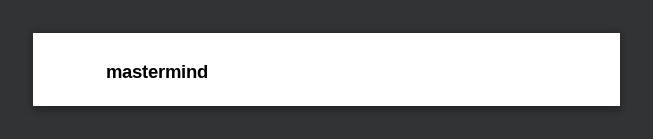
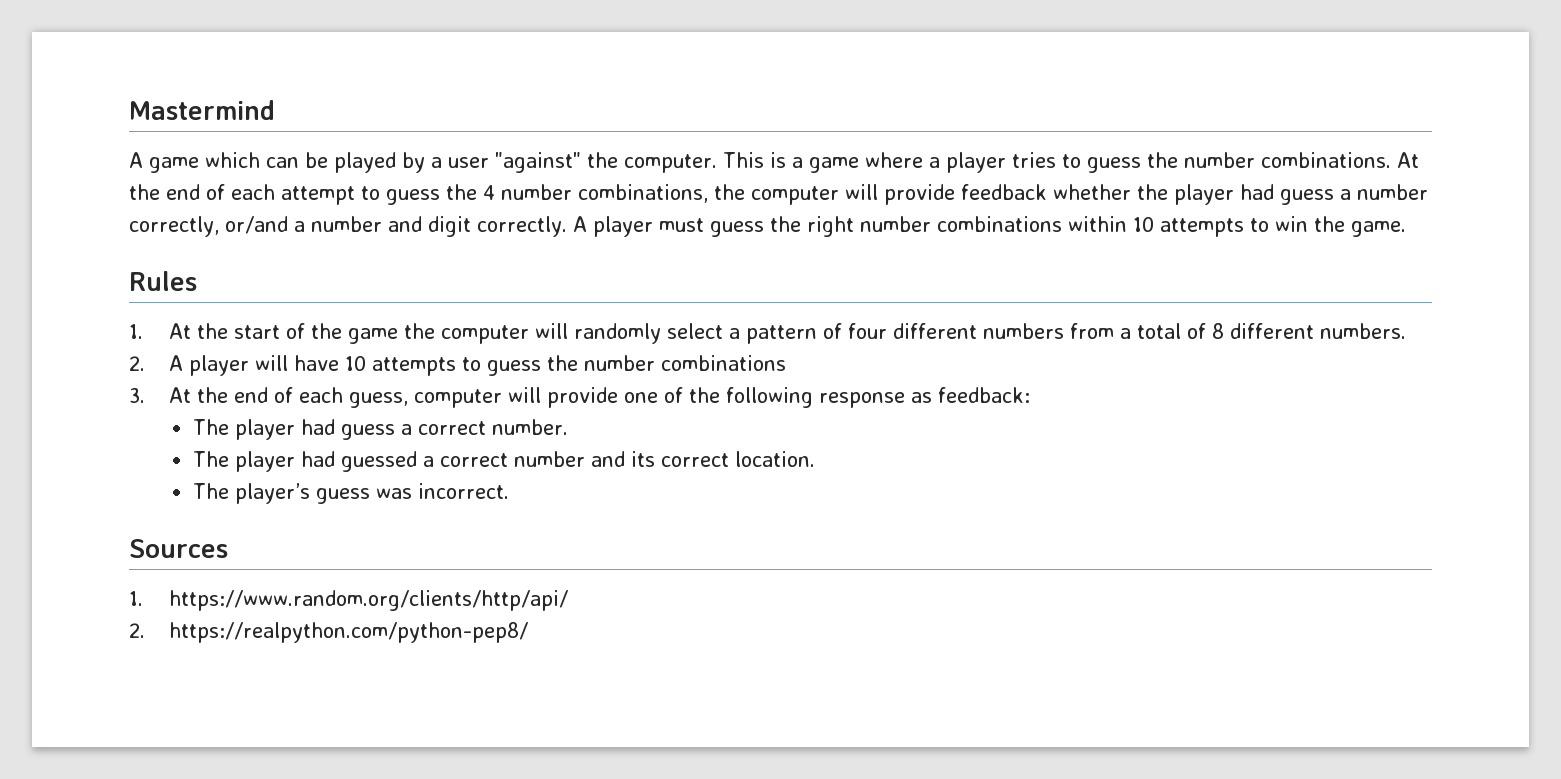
- mastermind
+ Mastermind
+ A game which can be played by a user "against" the computer. This is a game where a player tries to guess the number combinations. At the end of each attempt to guess the 4 number combinations, the computer will provide feedback whether the player had guess a number correctly, or/and a number and digit correctly. A player must guess the right number combinations within 10 attempts to win the game.
+ Rules
+ 1. At the start of the game the computer will randomly select a pattern of four different numbers from a total of 8 different numbers.
+ 2. A player will have 10 attempts to guess the number combinations
+ 3. At the end of each guess, computer will provide one of the following response as feedback:
+ The player had guess a correct number.
+ The player had guessed a correct number and its correct location.
+ The player’s guess was incorrect.
+ Sources
+ 1. https://www.random.org/clients/http/api/
+ 2. https://realpython.com/python-pep8/

